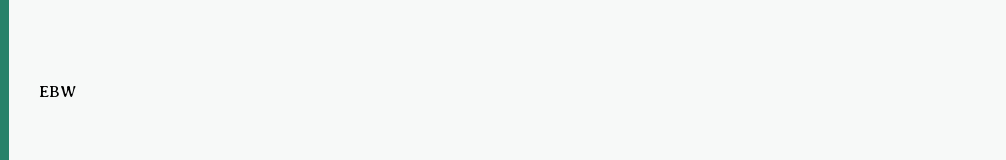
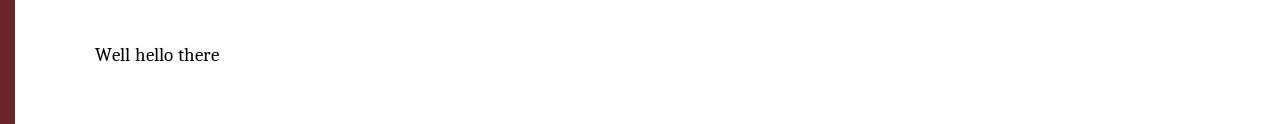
- EBW
+ Well hello there

